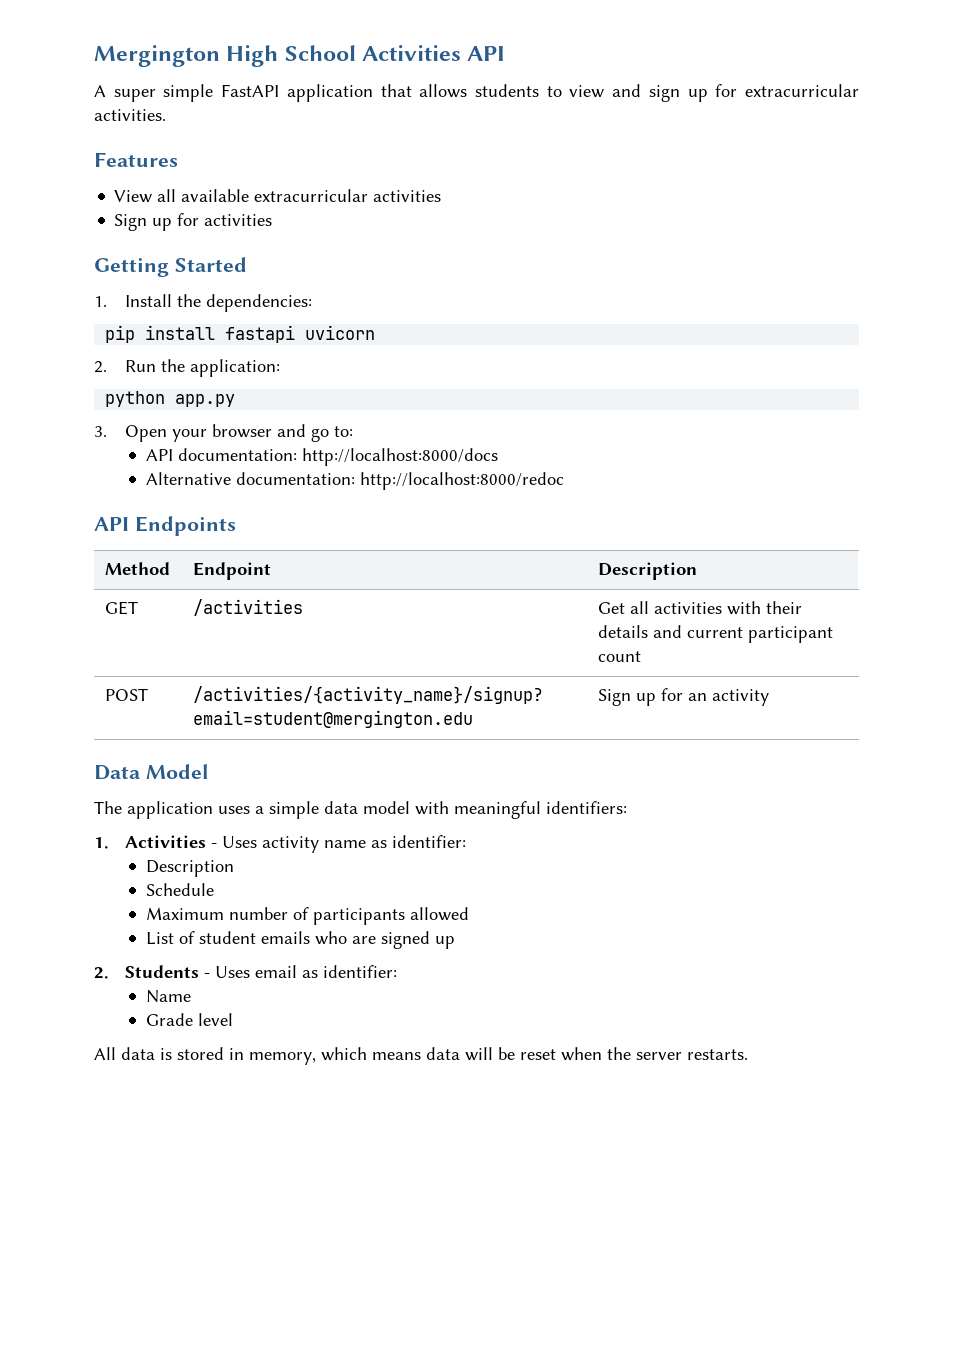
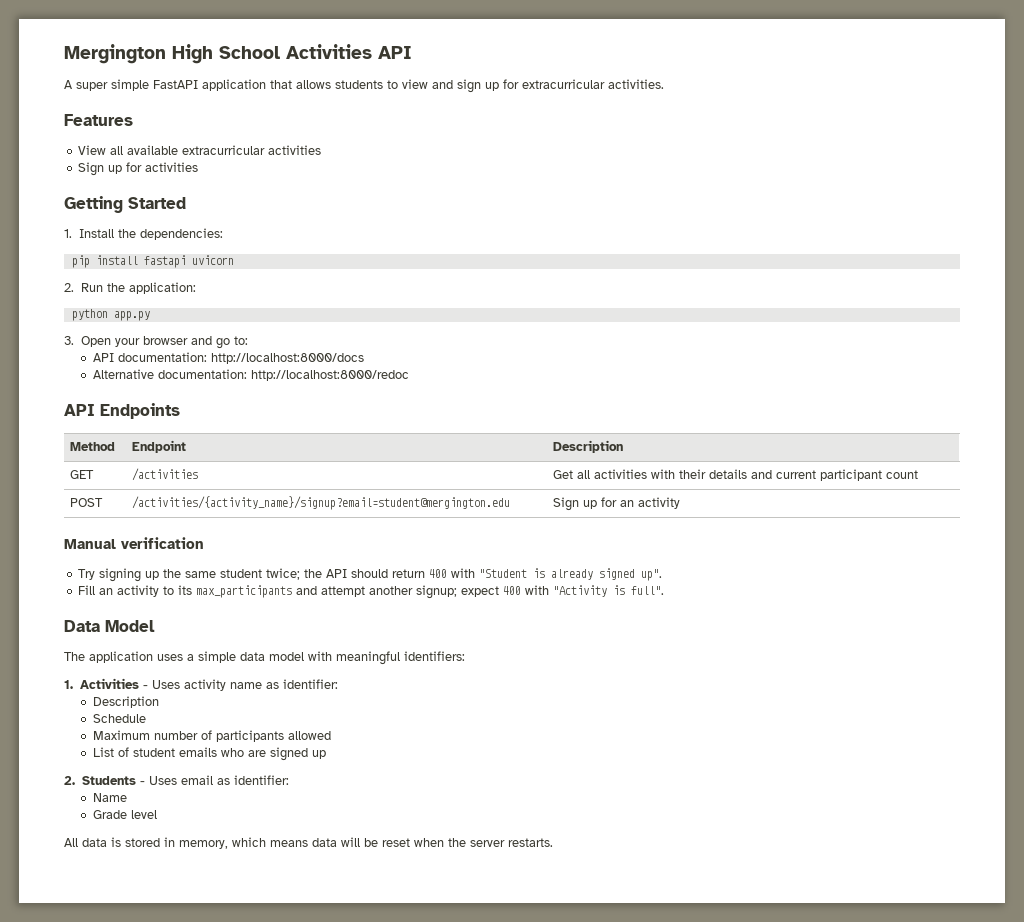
+ Manual verification
+ Try signing up the same student twice; the API should return 400 with "Student is already signed up".
+ Fill an activity to its max_participants and attempt another signup; expect 400 with "Activity is full".

